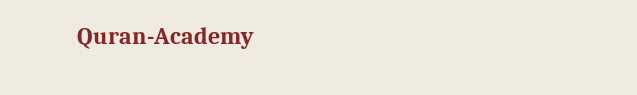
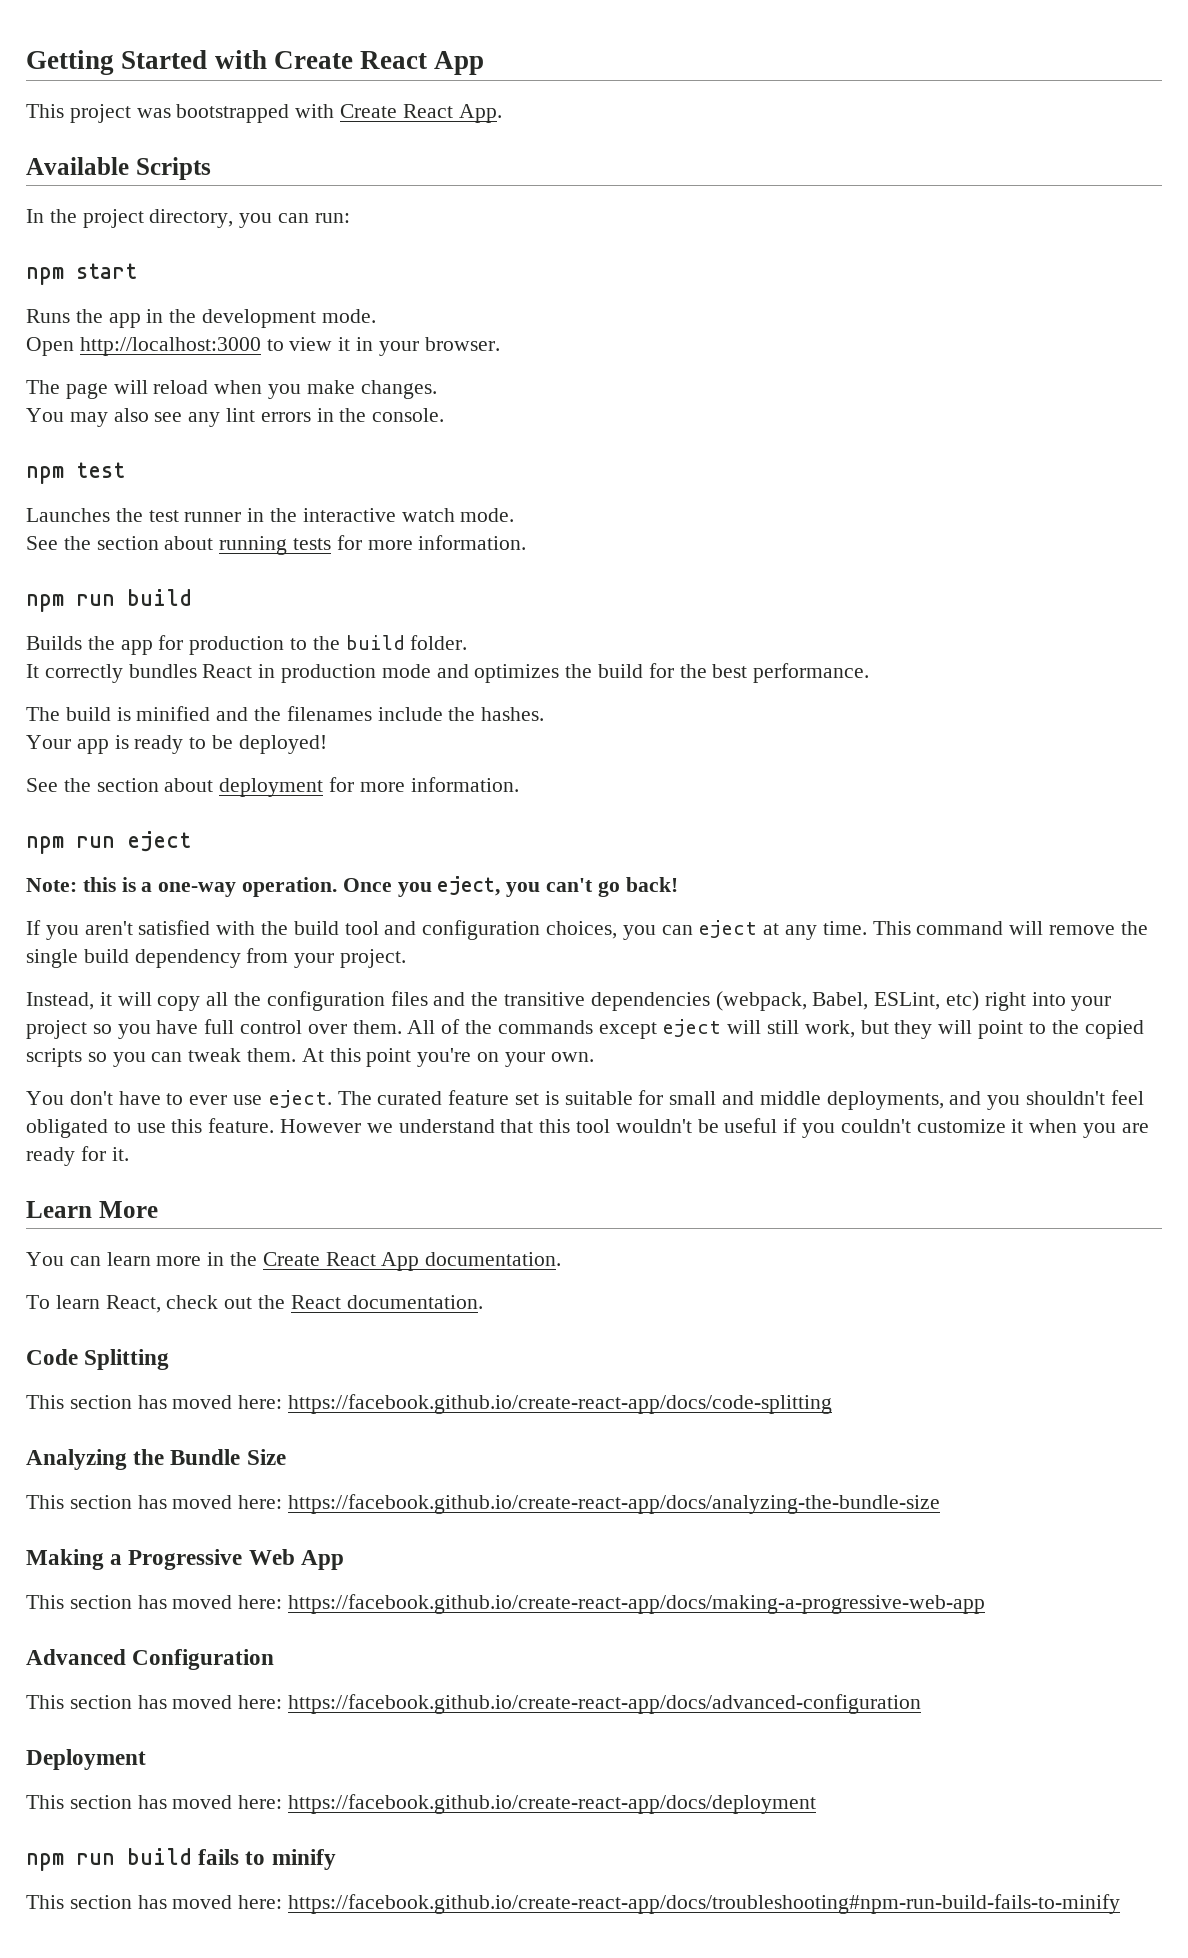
- Quran-Academy
+ Getting Started with Create React App
+ This project was bootstrapped with Create React App.
+ Available Scripts
+ In the project directory, you can run:
+ npm start
+ Runs the app in the development mode.
+ Open http://localhost:3000 to view it in your browser.
+ The page will reload when you make changes.
+ You may also see any lint errors in the console.
+ npm test
+ Launches the test runner in the interactive watch mode.
+ See the section about running tests for more information.
+ npm run build
+ Builds the app for production to the build folder.
+ It correctly bundles React in production mode and optimizes the build for the best performance.
+ The build is minified and the filenames include the hashes.
+ Your app is ready to be deployed!
+ See the section about deployment for more information.
+ npm run eject
+ Note: this is a one-way operation. Once you eject, you can't go back!
+ If you aren't satisfied with the build tool and configuration choices, you can eject at any time. This command will remove the single build dependency from your project.
+ Instead, it will copy all the configuration files and the transitive dependencies (webpack, Babel, ESLint, etc) right into your project so you have full control over them. All of the commands except eject will still work, but they will point to the copied scripts so you can tweak them. At this point you're on your own.
+ You don't have to ever use eject. The curated feature set is suitable for small and middle deployments, and you shouldn't feel obligated to use this feature. However we understand that this tool wouldn't be useful if you couldn't customize it when you are ready for it.
+ Learn More
+ You can learn more in the Create React App documentation.
+ To learn React, check out the React documentation.
+ Code Splitting
+ This section has moved here: https://facebook.github.io/create-react-app/docs/code-splitting
+ Analyzing the Bundle Size
+ This section has moved here: https://facebook.github.io/create-react-app/docs/analyzing-the-bundle-size
+ Making a Progressive Web App
+ This section has moved here: https://facebook.github.io/create-react-app/docs/making-a-progressive-web-app
+ Advanced Configuration
+ This section has moved here: https://facebook.github.io/create-react-app/docs/advanced-configuration
+ Deployment
+ This section has moved here: https://facebook.github.io/create-react-app/docs/deployment
+ npm run build fails to minify
+ This section has moved here: https://facebook.github.io/create-react-app/docs/troubleshooting#npm-run-build-fails-to-minify

